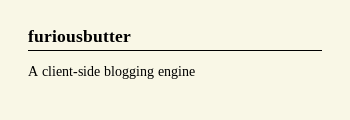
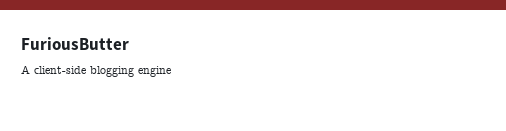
- furiousbutter
+ FuriousButter

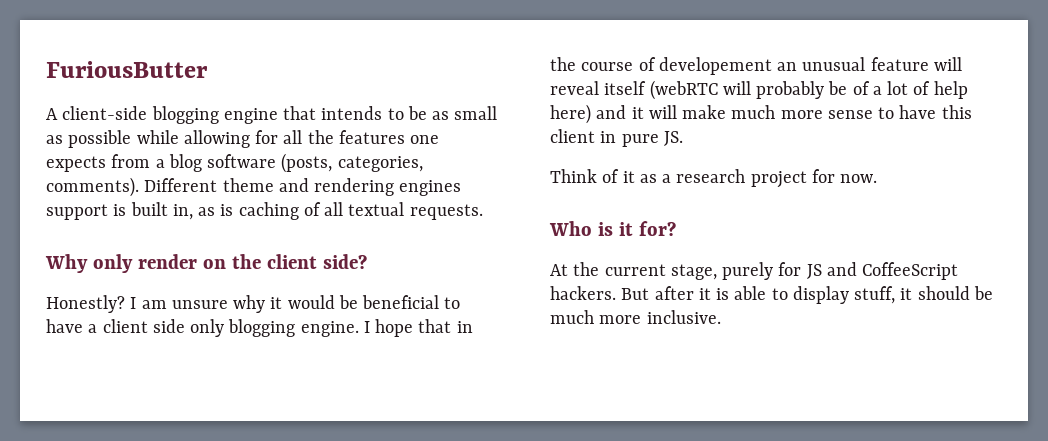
- A client-side blogging engine
+ A client-side blogging engine that intends to be as small as possible while allowing for all the features one expects from a blog software (posts, categories, comments). Different theme and rendering engines support is built in, as is caching of all textual requests.
+ Why only render on the client side?
+ Honestly? I am unsure why it would be beneficial to have a client side only blogging engine. I hope that in the course of developement an unusual feature will reveal itself (webRTC will probably be of a lot of help here) and it will make much more sense to have this client in pure JS.
+ Think of it as a research project for now.
+ Who is it for?
+ At the current stage, purely for JS and CoffeeScript hackers. But after it is able to display stuff, it should be much more inclusive.

